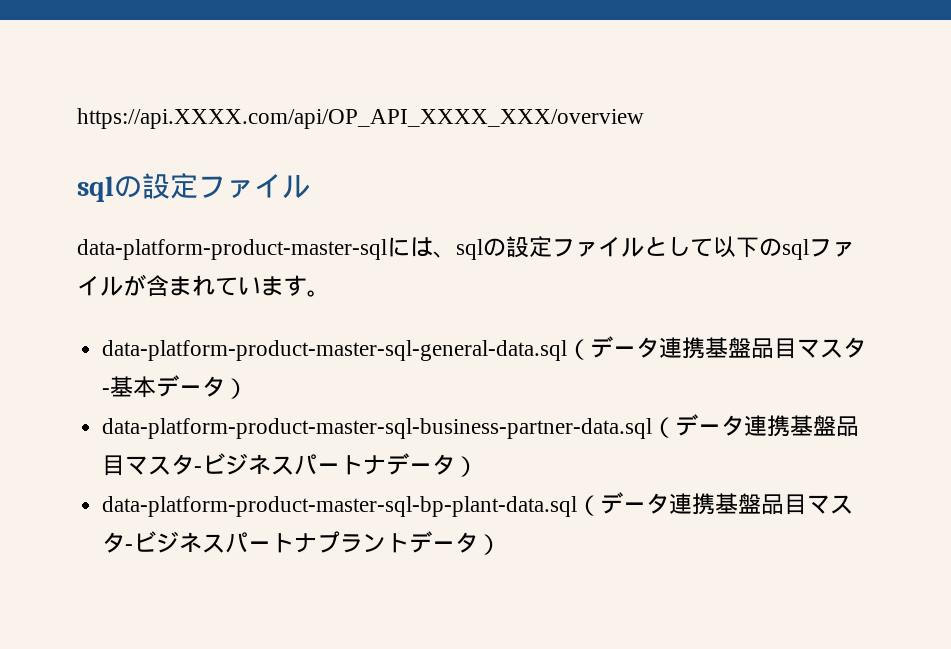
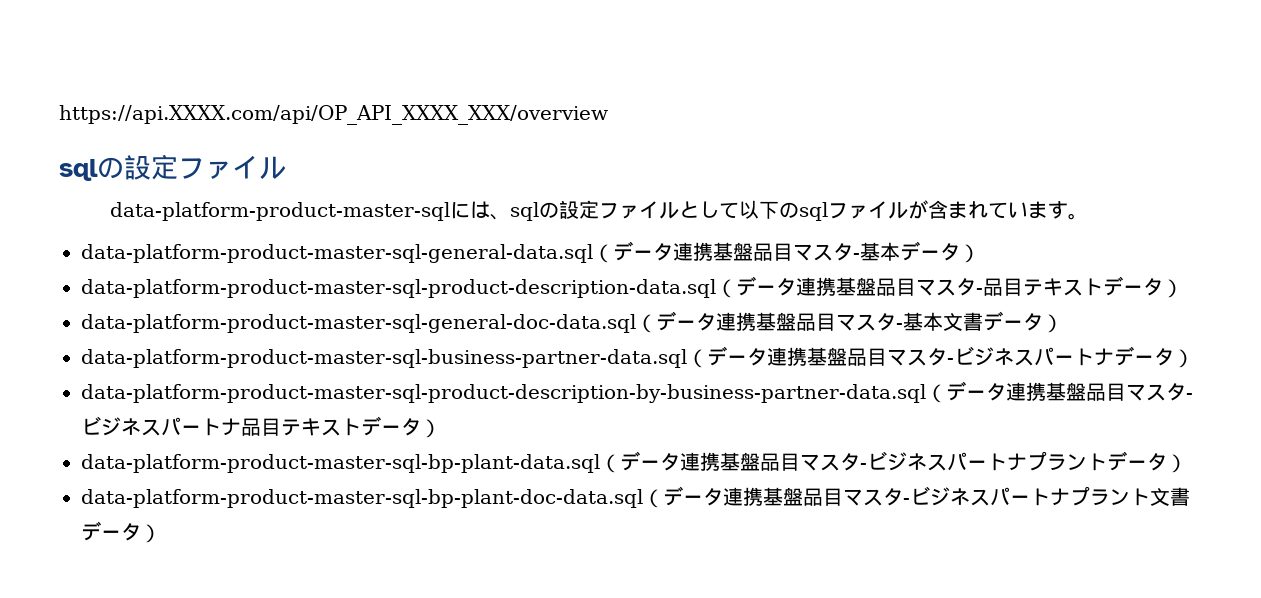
+ data-platform-product-master-sql-product-description-data.sql（データ連携基盤品目マスタ-品目テキストデータ）
+ data-platform-product-master-sql-general-doc-data.sql（データ連携基盤品目マスタ-基本文書データ）
+ data-platform-product-master-sql-product-description-by-business-partner-data.sql（データ連携基盤品目マスタ-ビジネスパートナ品目テキストデータ）
+ data-platform-product-master-sql-bp-plant-doc-data.sql（データ連携基盤品目マスタ-ビジネスパートナプラント文書データ）

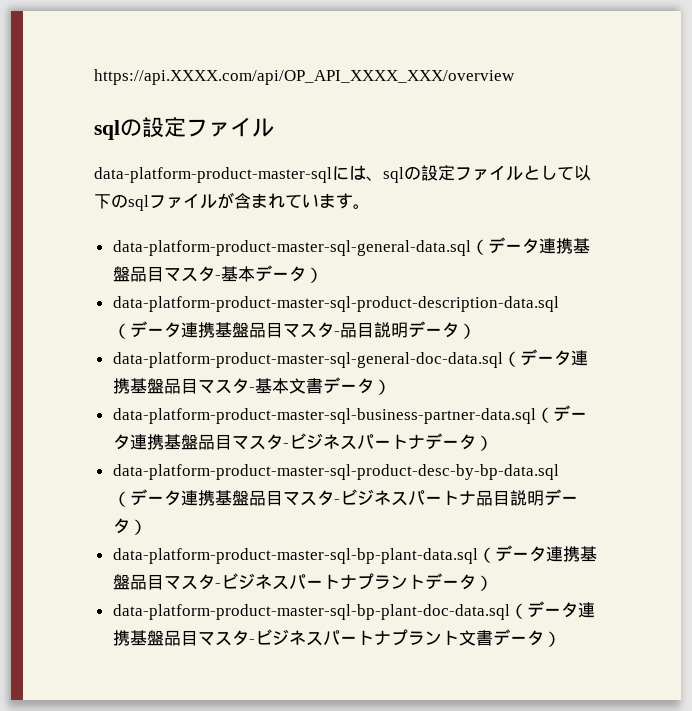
- data-platform-product-master-sql-product-description-data.sql（データ連携基盤品目マスタ-品目テキストデータ）
+ data-platform-product-master-sql-product-description-data.sql（データ連携基盤品目マスタ-品目説明データ）
- data-platform-product-master-sql-product-description-by-business-partner-data.sql（データ連携基盤品目マスタ-ビジネスパートナ品目テキストデータ）
+ data-platform-product-master-sql-product-desc-by-bp-data.sql（データ連携基盤品目マスタ-ビジネスパートナ品目説明データ）

